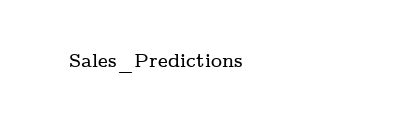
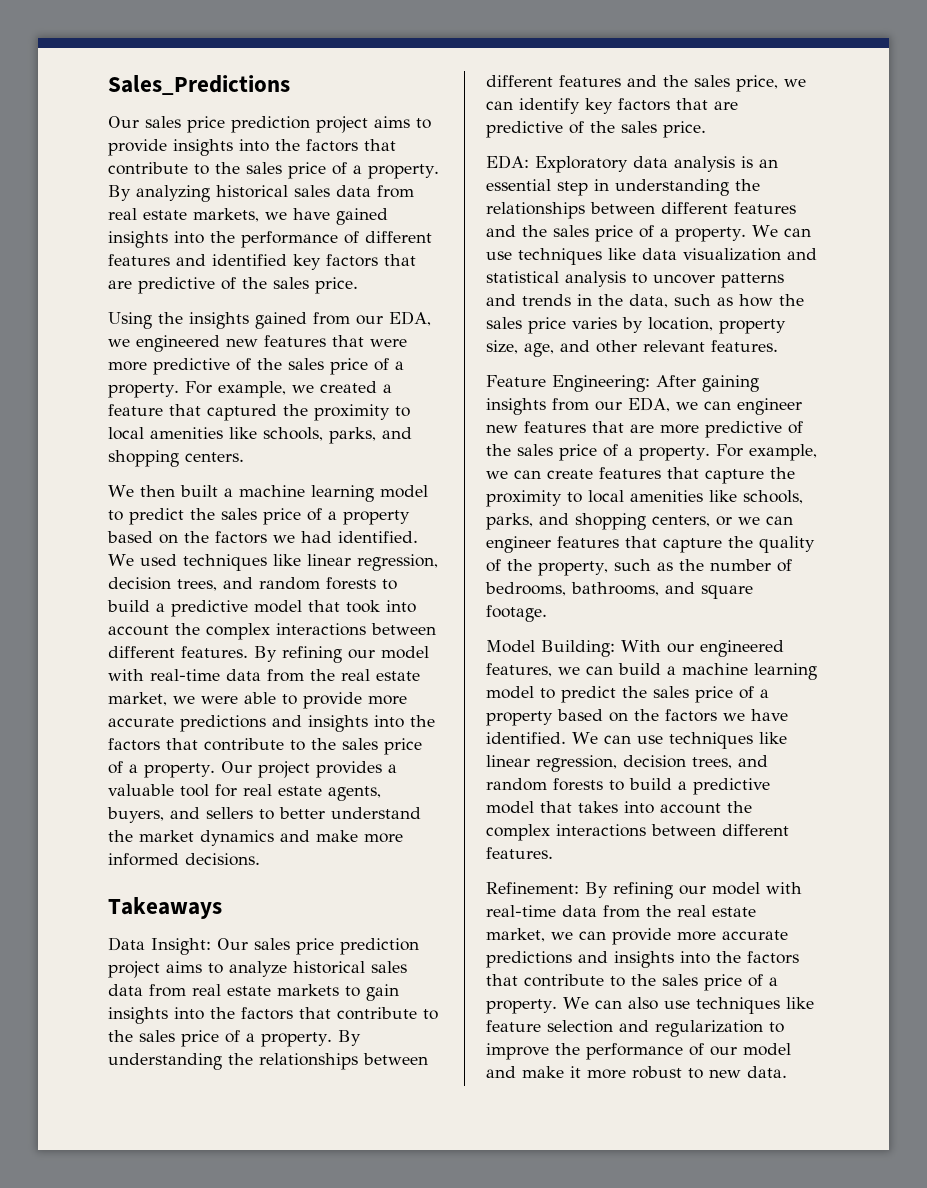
+ Our sales price prediction project aims to provide insights into the factors that contribute to the sales price of a property. By analyzing historical sales data from real estate markets, we have gained insights into the performance of different features and identified key factors that are predictive of the sales price.
+ Using the insights gained from our EDA, we engineered new features that were more predictive of the sales price of a property. For example, we created a feature that captured the proximity to local amenities like schools, parks, and shopping centers.
+ We then built a machine learning model to predict the sales price of a property based on the factors we had identified. We used techniques like linear regression, decision trees, and random forests to build a predictive model that took into account the complex interactions between different features. By refining our model with real-time data from the real estate market, we were able to provide more accurate predictions and insights into the factors that contribute to the sales price of a property. Our project provides a valuable tool for real estate agents, buyers, and sellers to better understand the market dynamics and make more informed decisions.
+ Takeaways
+ Data Insight: Our sales price prediction project aims to analyze historical sales data from real estate markets to gain insights into the factors that contribute to the sales price of a property. By understanding the relationships between different features and the sales price, we can identify key factors that are predictive of the sales price.
+ EDA: Exploratory data analysis is an essential step in understanding the relationships between different features and the sales price of a property. We can use techniques like data visualization and statistical analysis to uncover patterns and trends in the data, such as how the sales price varies by location, property size, age, and other relevant features.
+ Feature Engineering: After gaining insights from our EDA, we can engineer new features that are more predictive of the sales price of a property. For example, we can create features that capture the proximity to local amenities like schools, parks, and shopping centers, or we can engineer features that capture the quality of the property, such as the number of bedrooms, bathrooms, and square footage.
+ Model Building: With our engineered features, we can build a machine learning model to predict the sales price of a property based on the factors we have identified. We can use techniques like linear regression, decision trees, and random forests to build a predictive model that takes into account the complex interactions between different features.
+ Refinement: By refining our model with real-time data from the real estate market, we can provide more accurate predictions and insights into the factors that contribute to the sales price of a property. We can also use techniques like feature selection and regularization to improve the performance of our model and make it more robust to new data.

